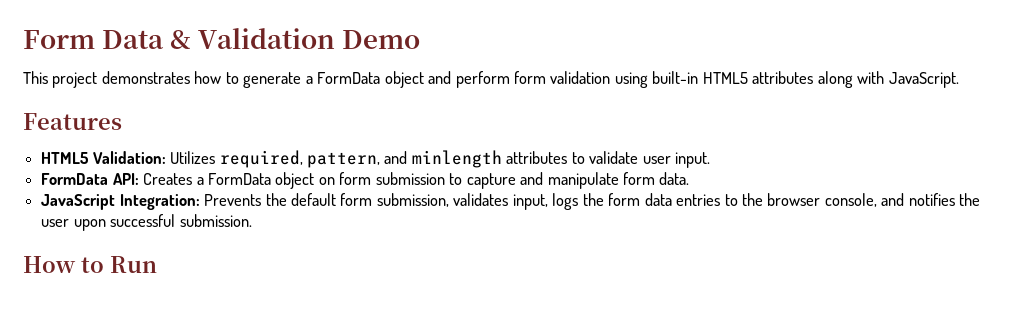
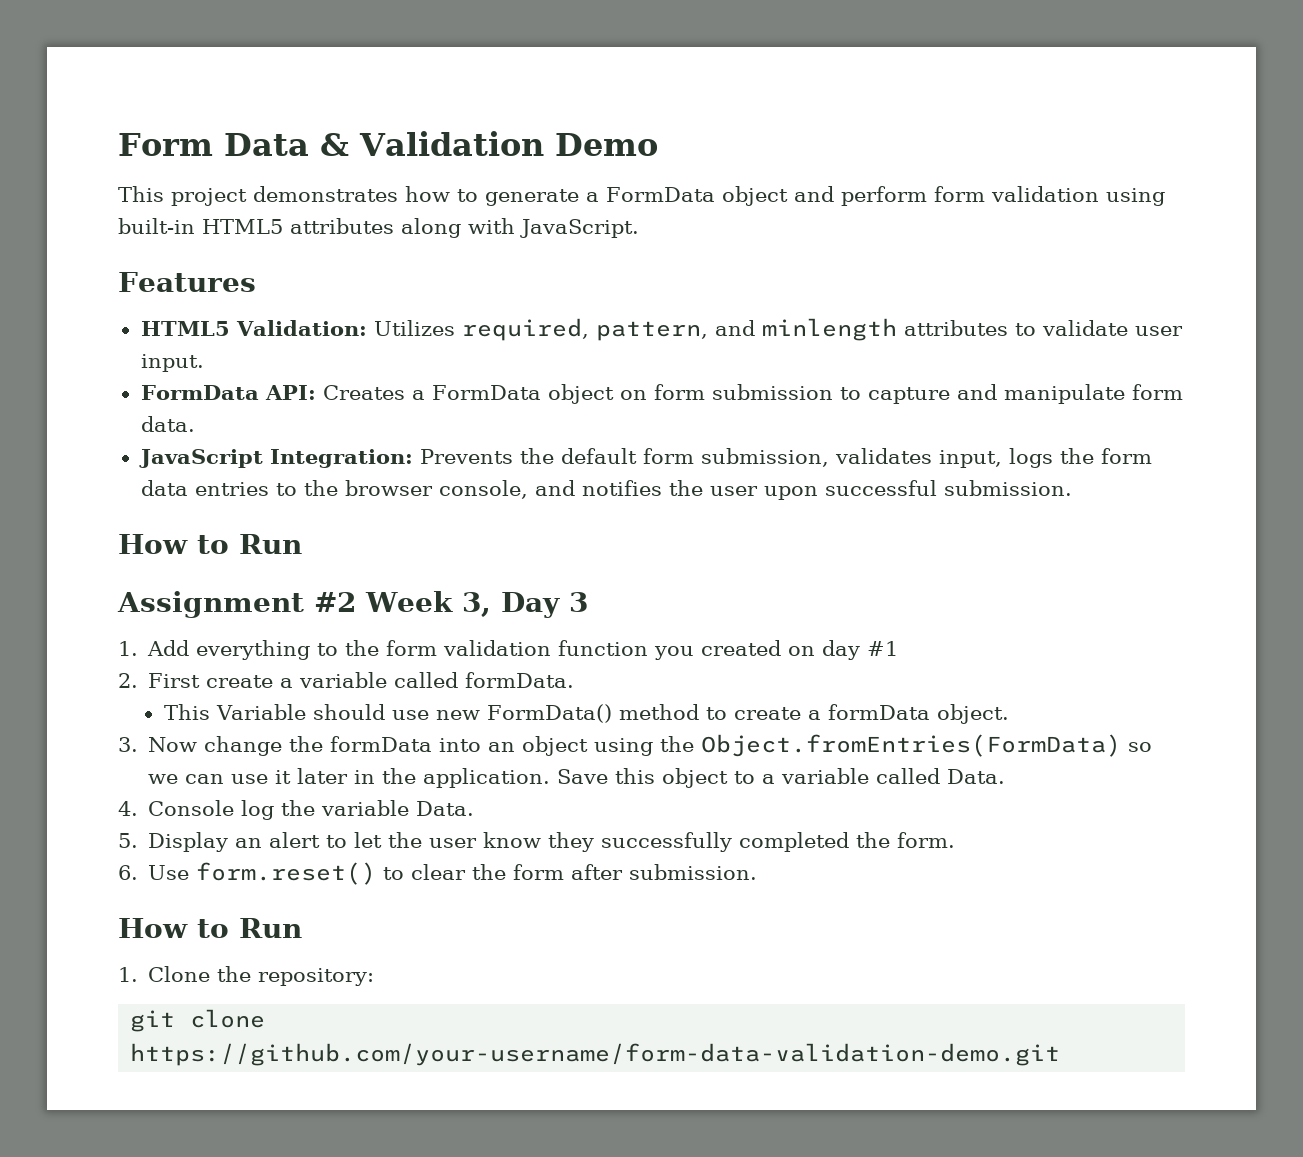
+ Assignment #2 Week 3, Day 3
+ 1. Add everything to the form validation function you created on day #1
+ 2. First create a variable called formData.
+ This Variable should use new FormData() method to create a formData object.
+ 3. Now change the formData into an object using the Object.fromEntries(FormData) so we can use it later in the application. Save this object to a variable called Data.
+ 4. Console log the variable Data.
+ 5. Display an alert to let the user know they successfully completed the form.
+ 6. Use form.reset() to clear the form after submission.
+ How to Run
+ 1. Clone the repository:
+ git clone https://github.com/your-username/form-data-validation-demo.git

